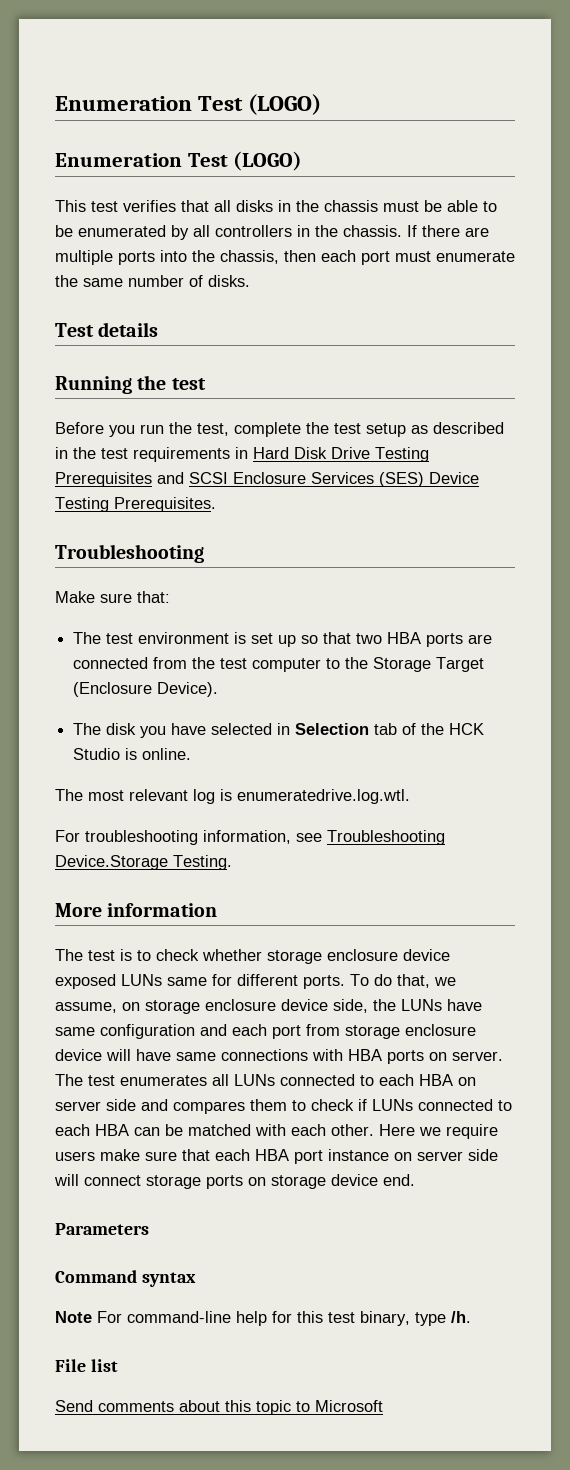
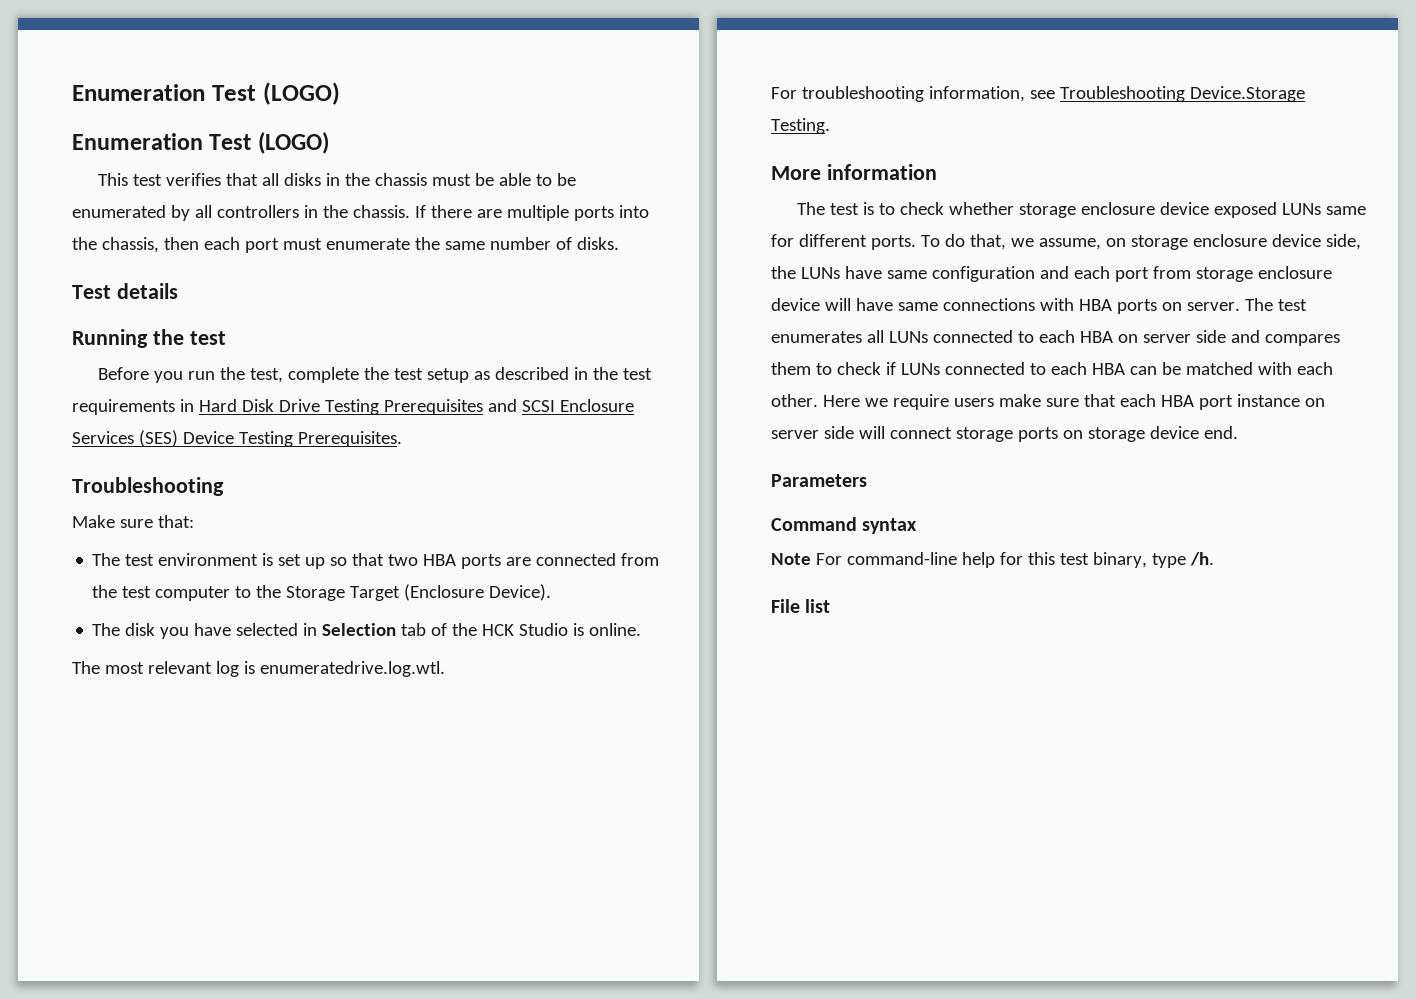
- Send comments about this topic to Microsoft

